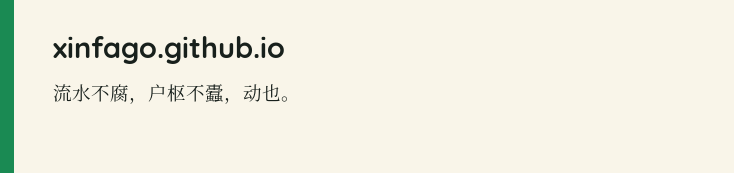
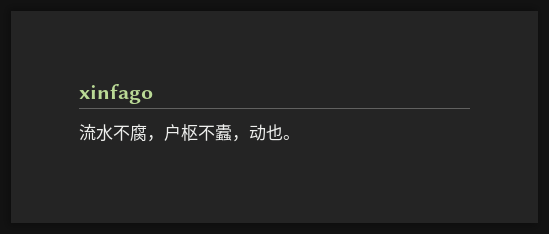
- xinfago.github.io
+ xinfago

